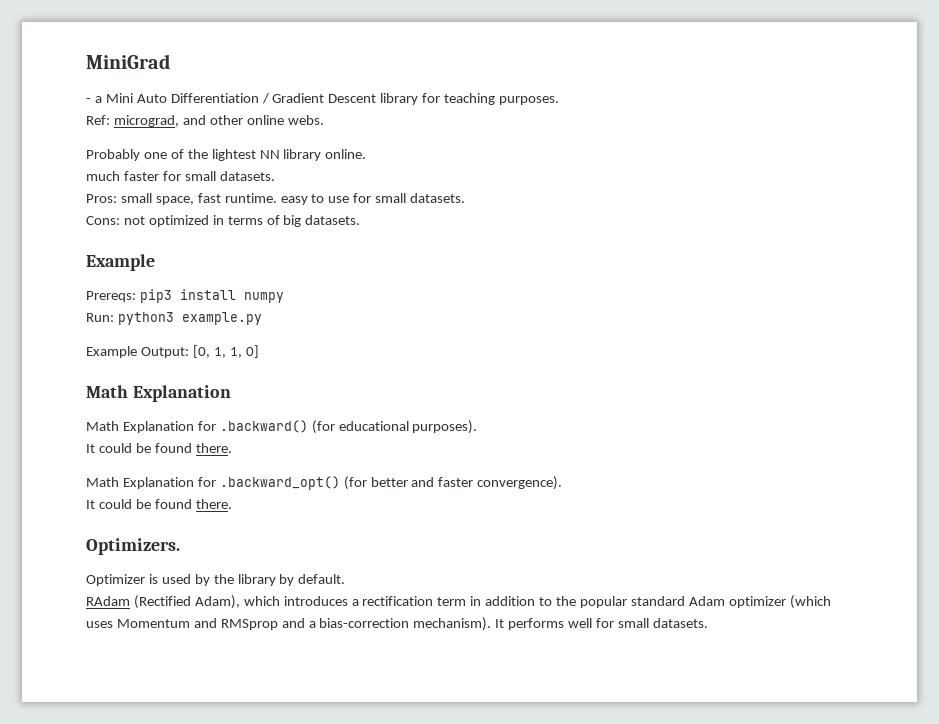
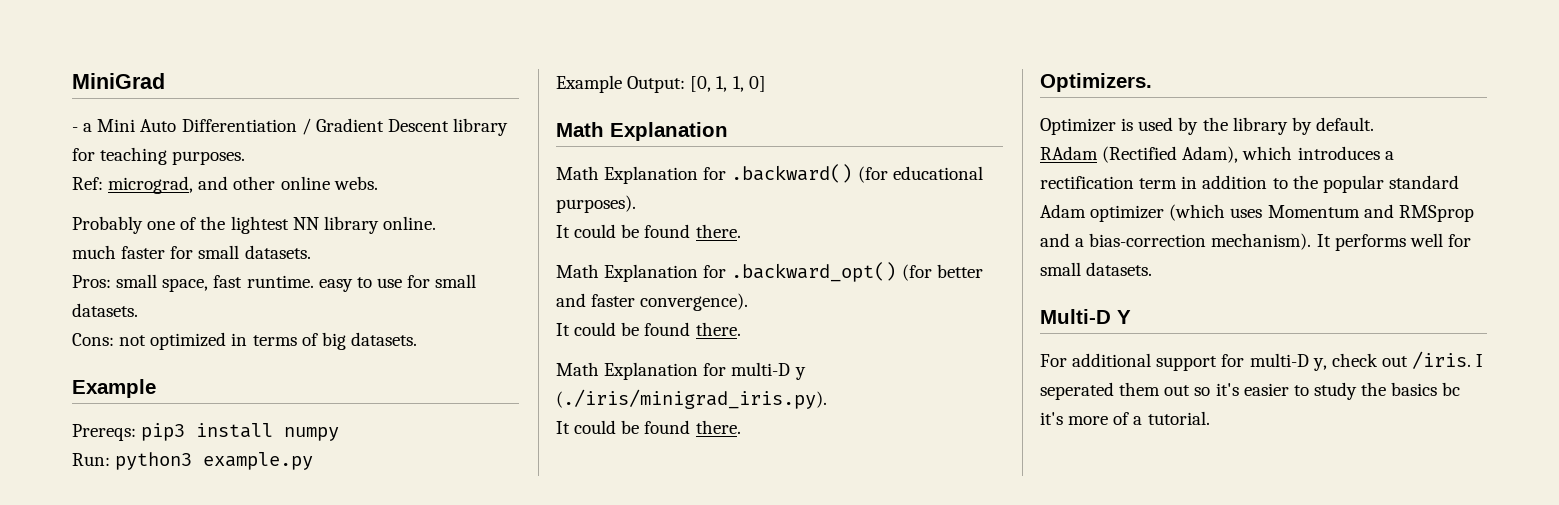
+ Math Explanation for multi-D y (./iris/minigrad_iris.py).
+ It could be found there.
+ Multi-D Y
+ For additional support for multi-D y, check out /iris. I seperated them out so it's easier to study the basics bc it's more of a tutorial.

